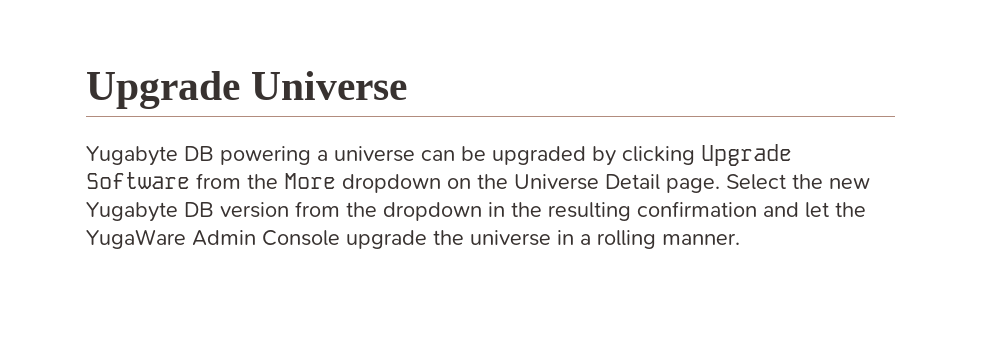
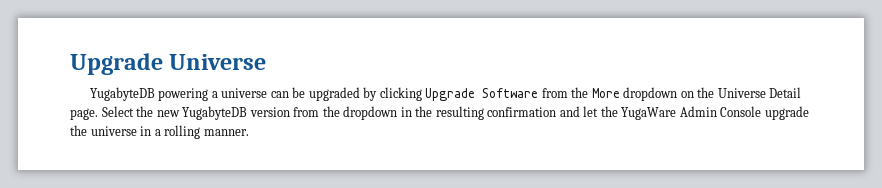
- Yugabyte DB powering a universe can be upgraded by clicking Upgrade Software from the More dropdown on the Universe Detail page.
+ YugabyteDB powering a universe can be upgraded by clicking Upgrade Software from the More dropdown on the Universe Detail page.
- Select the new Yugabyte DB version from the dropdown in the resulting confirmation and let the YugaWare Admin Console upgrade the universe in a rolling manner.
+ Select the new YugabyteDB version from the dropdown in the resulting confirmation and let the YugaWare Admin Console upgrade the universe in a rolling manner.

